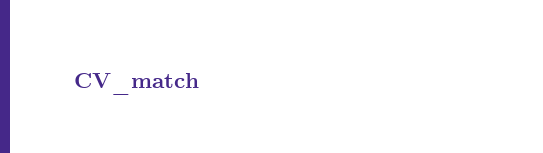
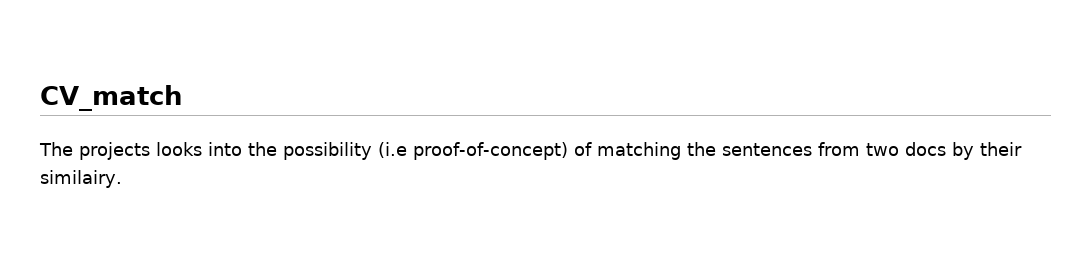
+ The projects looks into the possibility (i.e proof-of-concept) of matching the sentences from two docs by their similairy.

